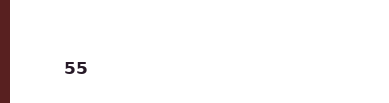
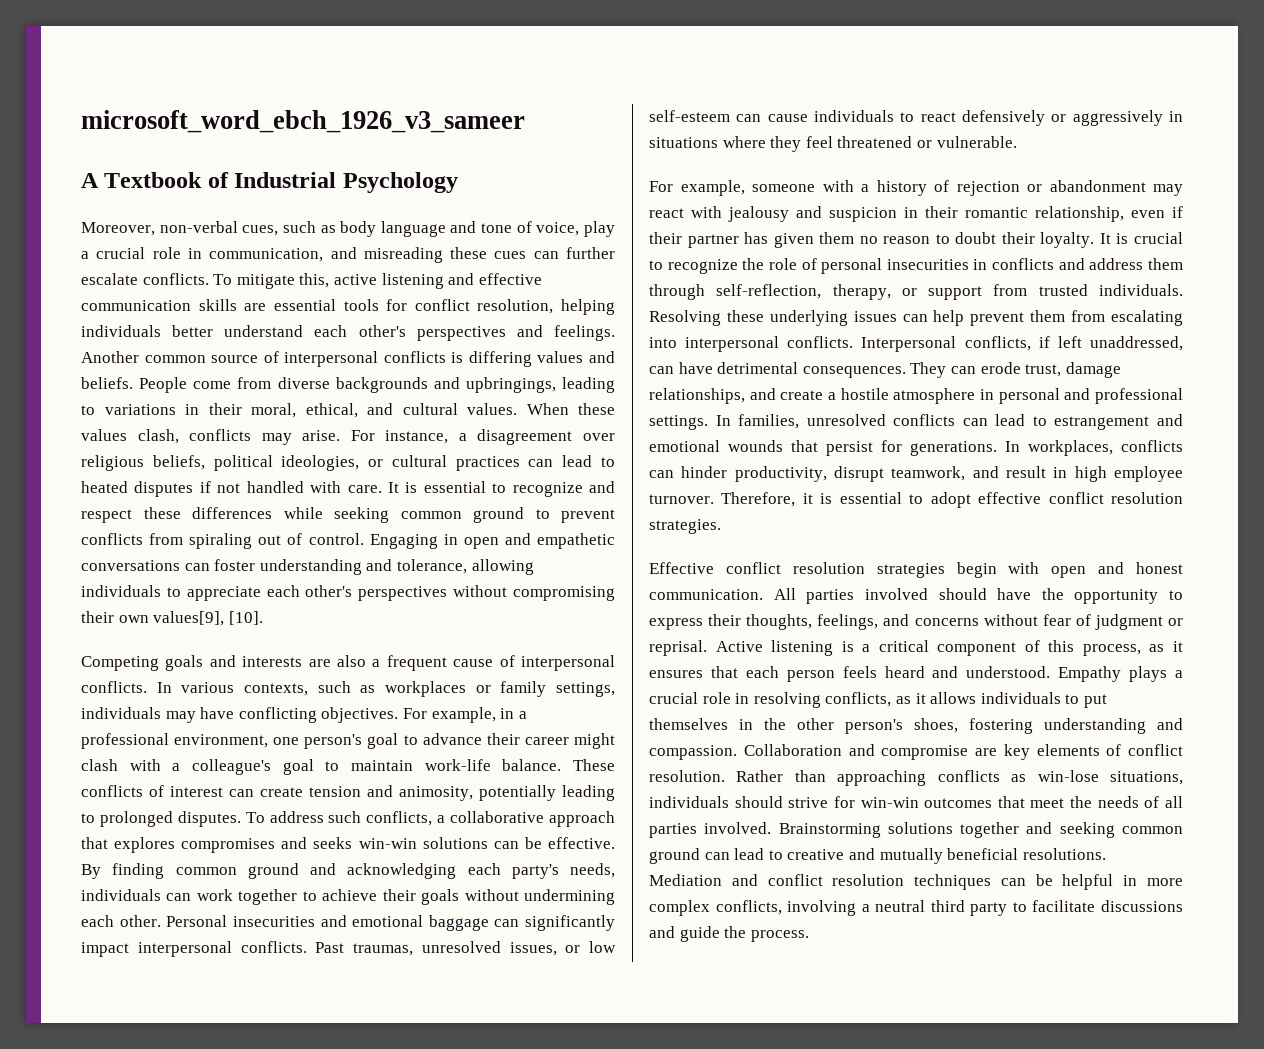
- 55
+ microsoft_word_ebch_1926_v3_sameer
+ A Textbook of Industrial Psychology
+ Moreover, non-verbal cues, such as body language and tone of voice, play a crucial role in communication, and misreading these cues can further escalate conflicts. To mitigate this, active listening and effective communication skills are essential tools for conflict resolution, helping individuals better understand each other's perspectives and feelings. Another common source of interpersonal conflicts is differing values and beliefs. People come from diverse backgrounds and upbringings, leading to variations in their moral, ethical, and cultural values. When these values clash, conflicts may arise. For instance, a disagreement over religious beliefs, political ideologies, or cultural practices can lead to heated disputes if not handled with care. It is essential to recognize and respect these differences while seeking common ground to prevent conflicts from spiraling out of control. Engaging in open and empathetic conversations can foster understanding and tolerance, allowing individuals to appreciate each other's perspectives without compromising their own values[9], [10].
+ Competing goals and interests are also a frequent cause of interpersonal conflicts. In various contexts, such as workplaces or family settings, individuals may have conflicting objectives. For example, in a professional environment, one person's goal to advance their career might clash with a colleague's goal to maintain work-life balance. These conflicts of interest can create tension and animosity, potentially leading to prolonged disputes. To address such conflicts, a collaborative approach that explores compromises and seeks win-win solutions can be effective. By finding common ground and acknowledging each party's needs, individuals can work together to achieve their goals without undermining each other. Personal insecurities and emotional baggage can significantly impact interpersonal conflicts. Past traumas, unresolved issues, or low self-esteem can cause individuals to react defensively or aggressively in situations where they feel threatened or vulnerable.
+ For example, someone with a history of rejection or abandonment may react with jealousy and suspicion in their romantic relationship, even if their partner has given them no reason to doubt their loyalty. It is crucial to recognize the role of personal insecurities in conflicts and address them through self-reflection, therapy, or support from trusted individuals. Resolving these underlying issues can help prevent them from escalating into interpersonal conflicts. Interpersonal conflicts, if left unaddressed, can have detrimental consequences. They can erode trust, damage relationships, and create a hostile atmosphere in personal and professional settings. In families, unresolved conflicts can lead to estrangement and emotional wounds that persist for generations. In workplaces, conflicts can hinder productivity, disrupt teamwork, and result in high employee turnover. Therefore, it is essential to adopt effective conflict resolution strategies.
+ Effective conflict resolution strategies begin with open and honest communication. All parties involved should have the opportunity to express their thoughts, feelings, and concerns without fear of judgment or reprisal. Active listening is a critical component of this process, as it ensures that each person feels heard and understood. Empathy plays a crucial role in resolving conflicts, as it allows individuals to put themselves in the other person's shoes, fostering understanding and compassion. Collaboration and compromise are key elements of conflict resolution. Rather than approaching conflicts as win-lose situations, individuals should strive for win-win outcomes that meet the needs of all parties involved. Brainstorming solutions together and seeking common ground can lead to creative and mutually beneficial resolutions. Mediation and conflict resolution techniques can be helpful in more complex conflicts, involving a neutral third party to facilitate discussions and guide the process.

